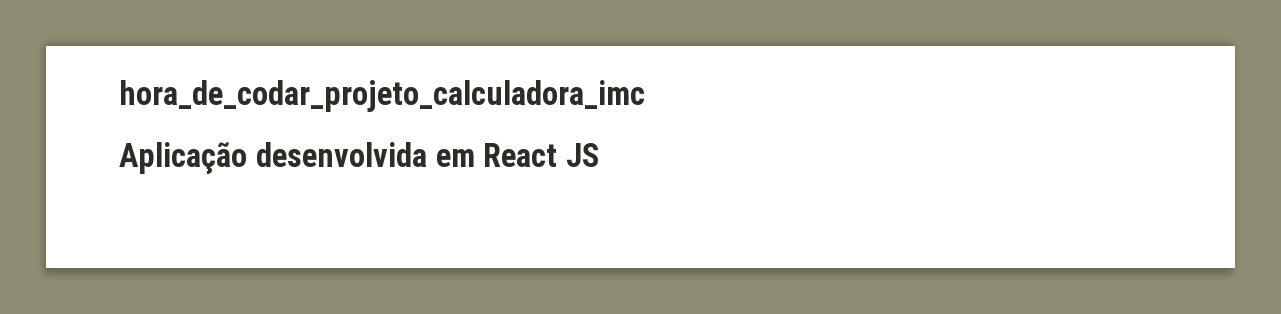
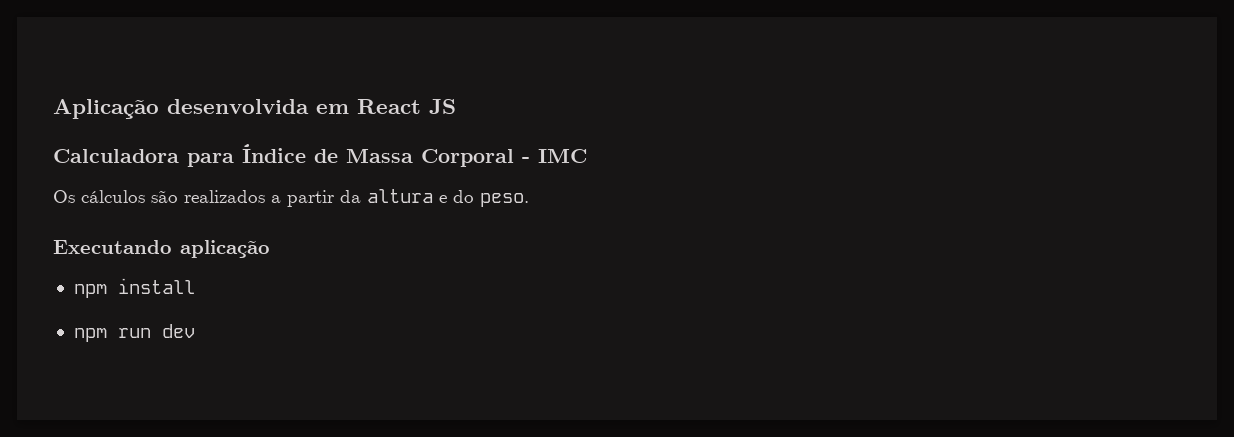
- hora_de_codar_projeto_calculadora_imc
+ Calculadora para Índice de Massa Corporal - IMC
+ Os cálculos são realizados a partir da altura e do peso.
+ Executando aplicação
+ npm install
+ npm run dev

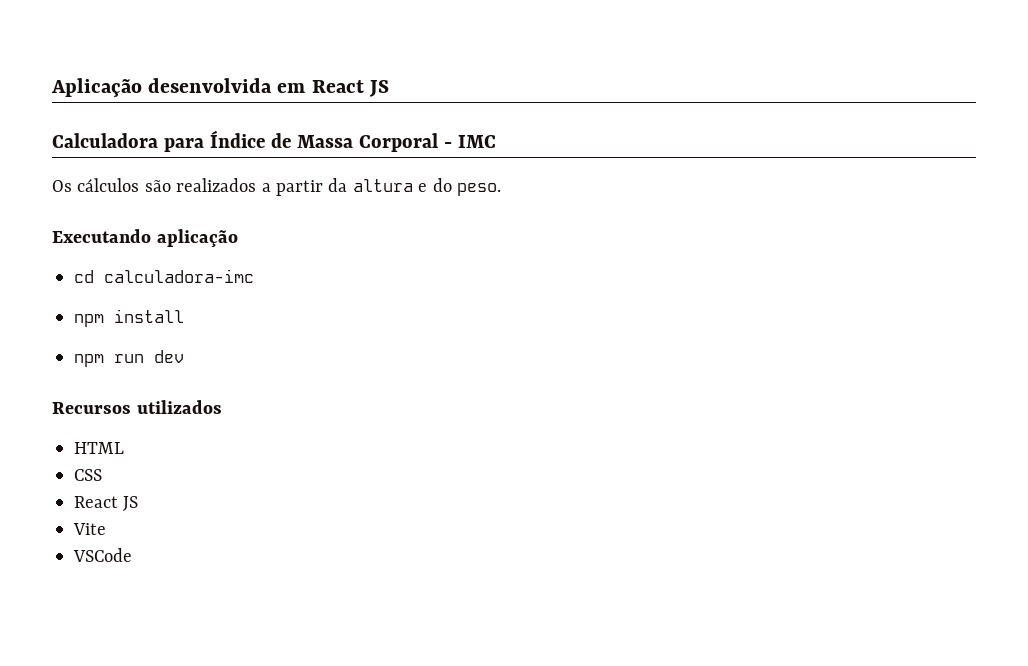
+ cd calculadora-imc
+ Recursos utilizados
+ HTML
+ CSS
+ React JS
+ Vite
+ VSCode

